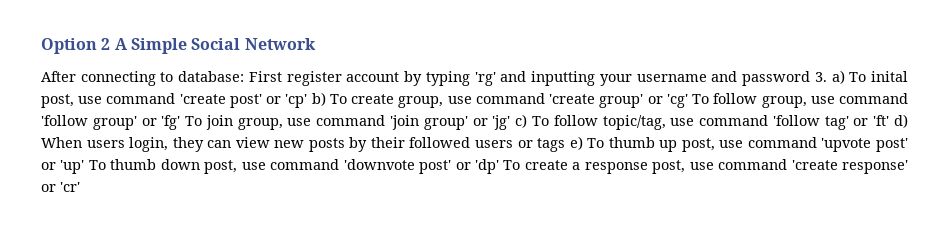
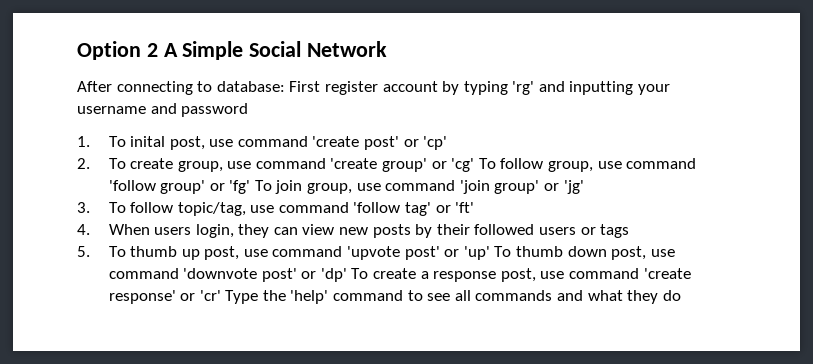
- First register account by typing 'rg' and inputting your username and password 3. a) To inital post, use command 'create post' or 'cp' b) To create group, use command 'create group' or 'cg' To follow group, use command 'follow group' or 'fg' To join group, use command 'join group' or 'jg' c) To follow topic/tag, use command 'follow tag' or 'ft' d) When users login, they can view new posts by their followed users or tags e) To thumb up post, use command 'upvote post' or 'up' To thumb down post, use command 'downvote post' or 'dp' To create a response post, use command 'create response' or 'cr'
+ First register account by typing 'rg' and inputting your username and password
+ 1. To inital post, use command 'create post' or 'cp'
+ 2. To create group, use command 'create group' or 'cg' To follow group, use command 'follow group' or 'fg' To join group, use command 'join group' or 'jg'
+ 3. To follow topic/tag, use command 'follow tag' or 'ft'
+ 4. When users login, they can view new posts by their followed users or tags
+ 5. To thumb up post, use command 'upvote post' or 'up' To thumb down post, use command 'downvote post' or 'dp' To create a response post, use command 'create response' or 'cr' Type the 'help' command to see all commands and what they do

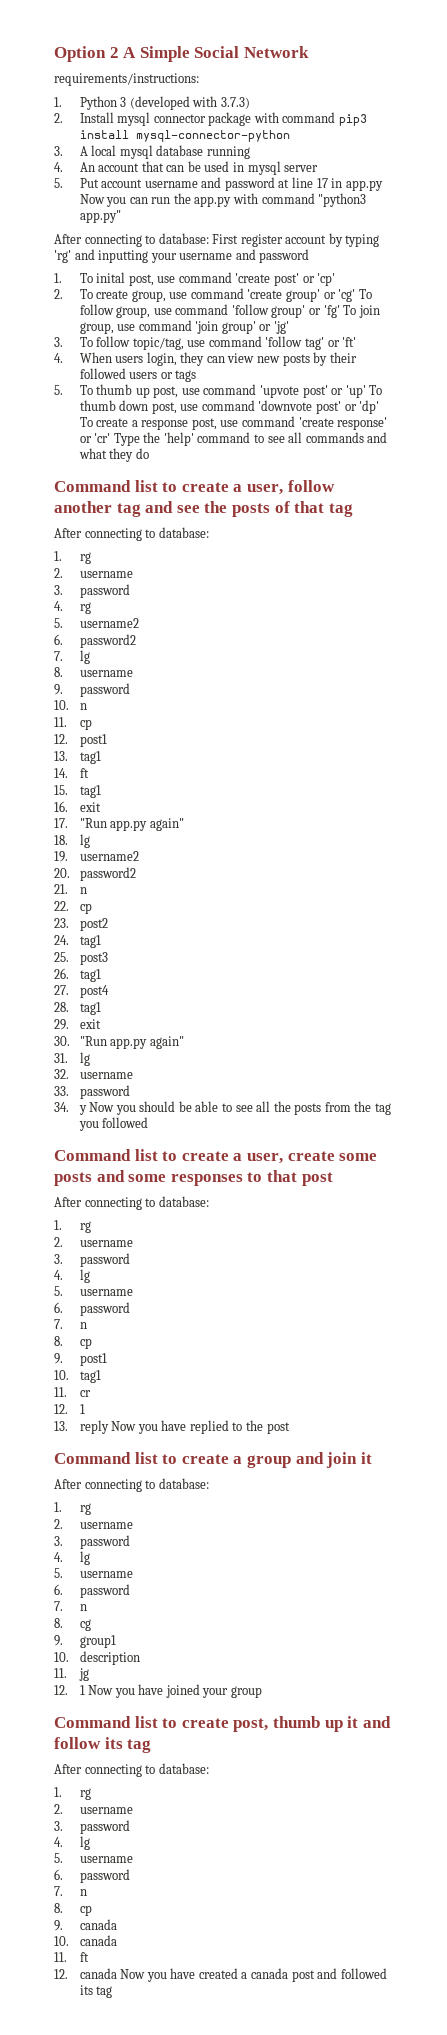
+ requirements/instructions:
+ 1. Python 3 (developed with 3.7.3)
+ 2. Install mysql connector package with command pip3 install mysql-connector-python
+ 3. A local mysql database running
+ 4. An account that can be used in mysql server
+ 5. Put account username and password at line 17 in app.py Now you can run the app.py with command "python3 app.py"
+ Command list to create a user, follow another tag and see the posts of that tag
+ After connecting to database:
+ 1. rg
+ 2. username
+ 3. password
+ 4. rg
+ 5. username2
+ 6. password2
+ 7. lg
+ 8. username
+ 9. password
+ 10. n
+ 11. cp
+ 12. post1
+ 13. tag1
+ 14. ft
+ 15. tag1
+ 16. exit
+ 17. "Run app.py again"
+ 18. lg
+ 19. username2
+ 20. password2
+ 21. n
+ 22. cp
+ 23. post2
+ 24. tag1
+ 25. post3
+ 26. tag1
+ 27. post4
+ 28. tag1
+ 29. exit
+ 30. "Run app.py again"
+ 31. lg
+ 32. username
+ 33. password
+ 34. y Now you should be able to see all the posts from the tag you followed
+ Command list to create a user, create some posts and some responses to that post
+ After connecting to database:
+ 1. rg
+ 2. username
+ 3. password
+ 4. lg
+ 5. username
+ 6. password
+ 7. n
+ 8. cp
+ 9. post1
+ 10. tag1
+ 11. cr
+ 12. 1
+ 13. reply Now you have replied to the post
+ Command list to create a group and join it
+ After connecting to database:
+ 1. rg
+ 2. username
+ 3. password
+ 4. lg
+ 5. username
+ 6. password
+ 7. n
+ 8. cg
+ 9. group1
+ 10. description
+ 11. jg
+ 12. 1 Now you have joined your group
+ Command list to create post, thumb up it and follow its tag
+ After connecting to database:
+ 1. rg
+ 2. username
+ 3. password
+ 4. lg
+ 5. username
+ 6. password
+ 7. n
+ 8. cp
+ 9. canada
+ 10. canada
+ 11. ft
+ 12. canada Now you have created a canada post and followed its tag

